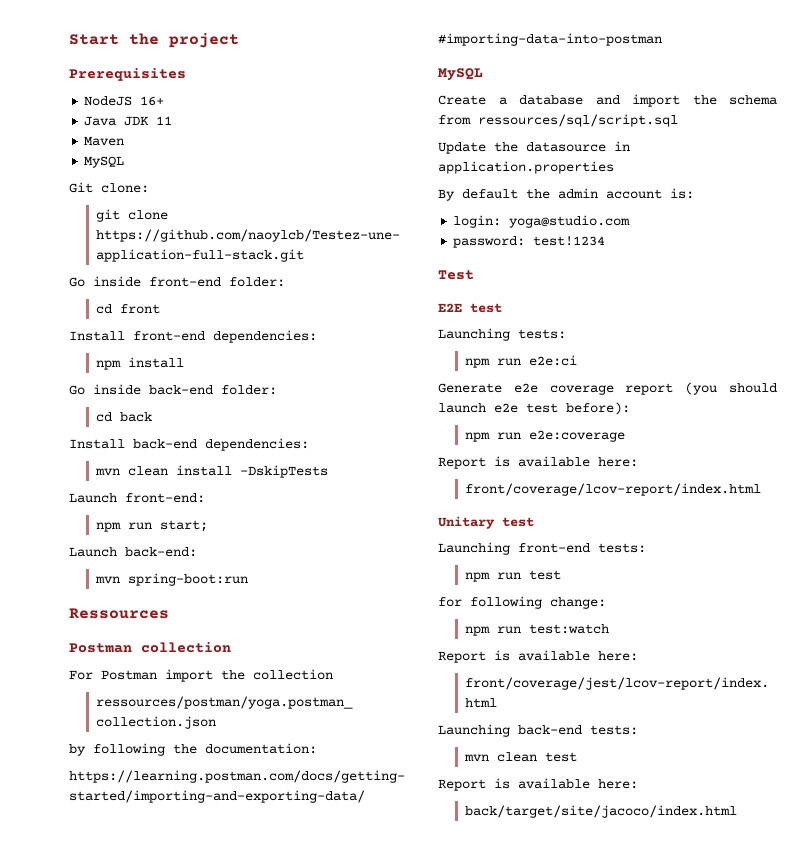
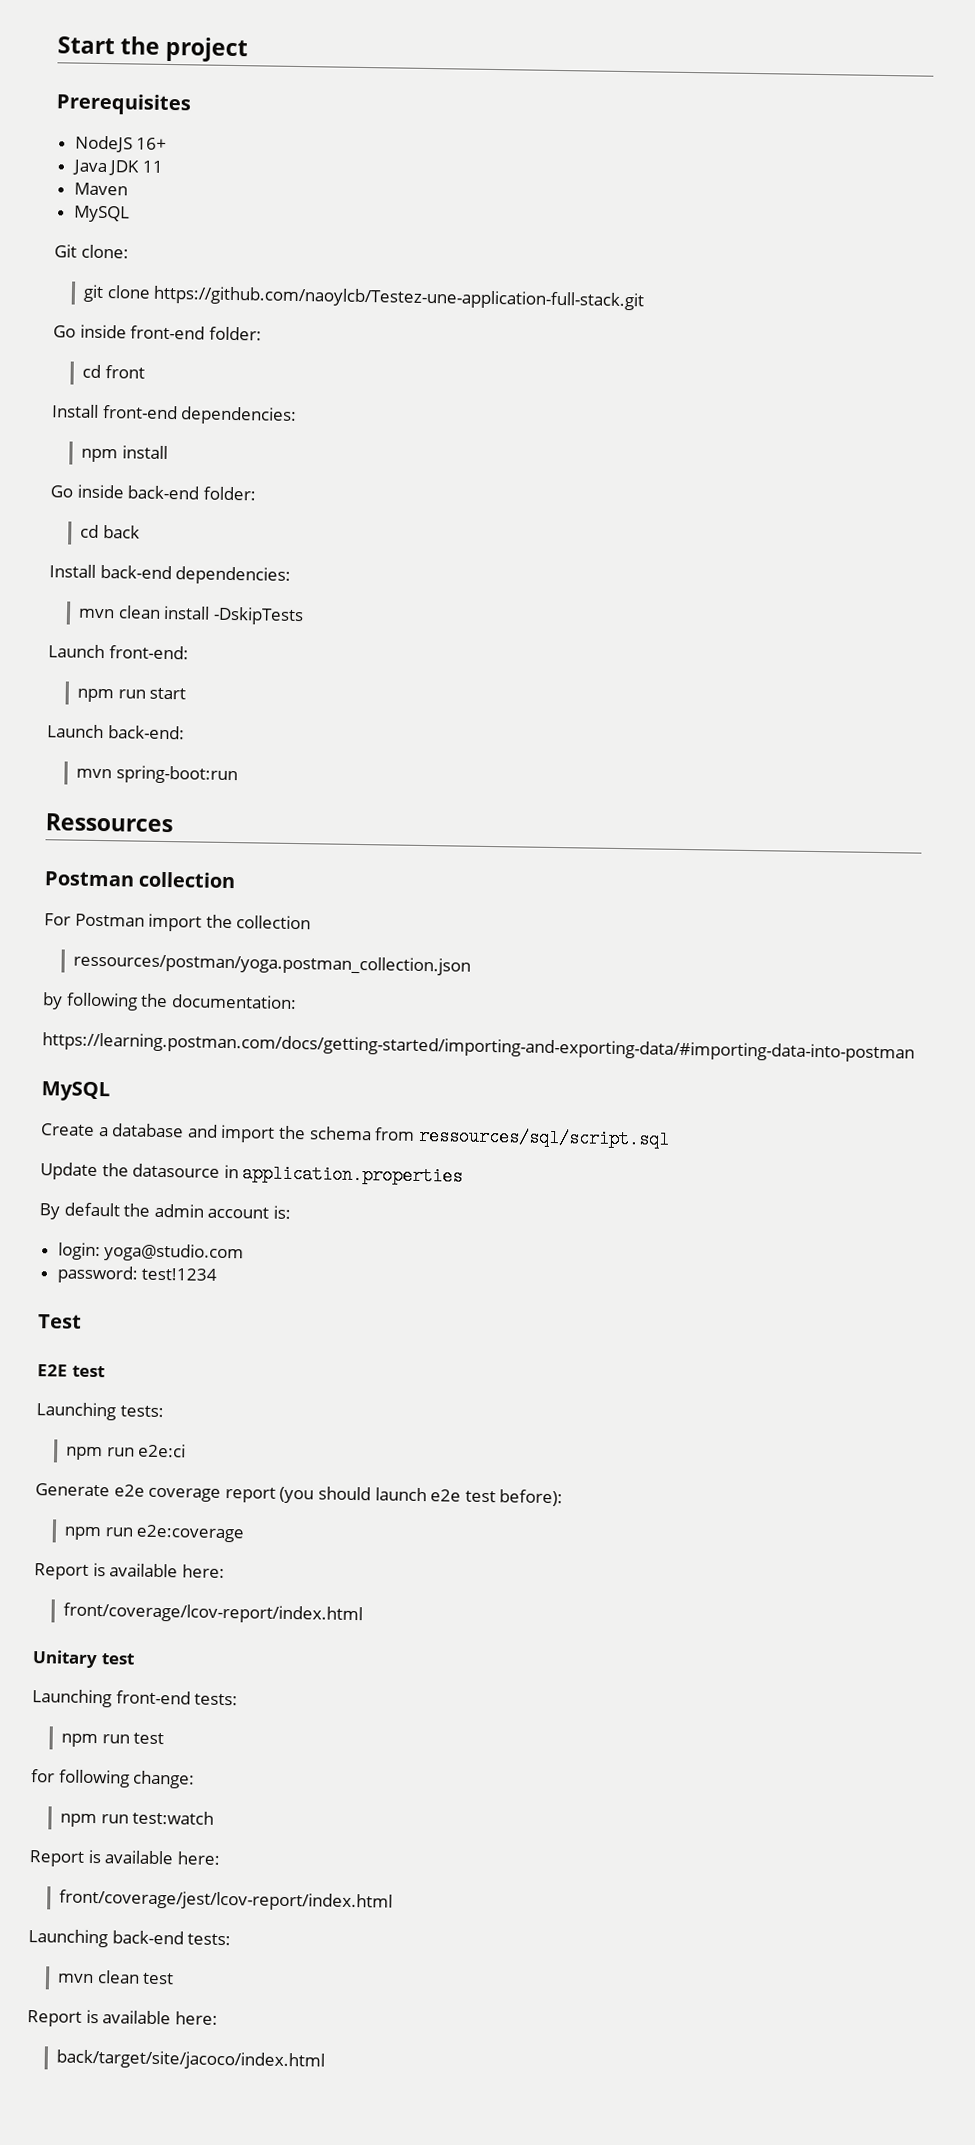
- npm run start;
+ npm run start

